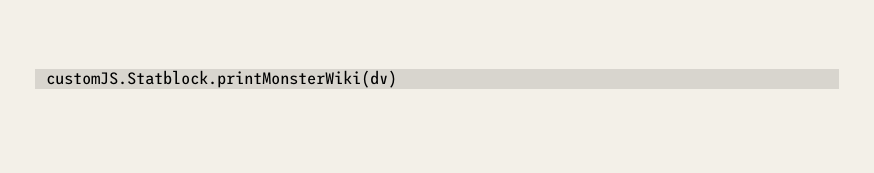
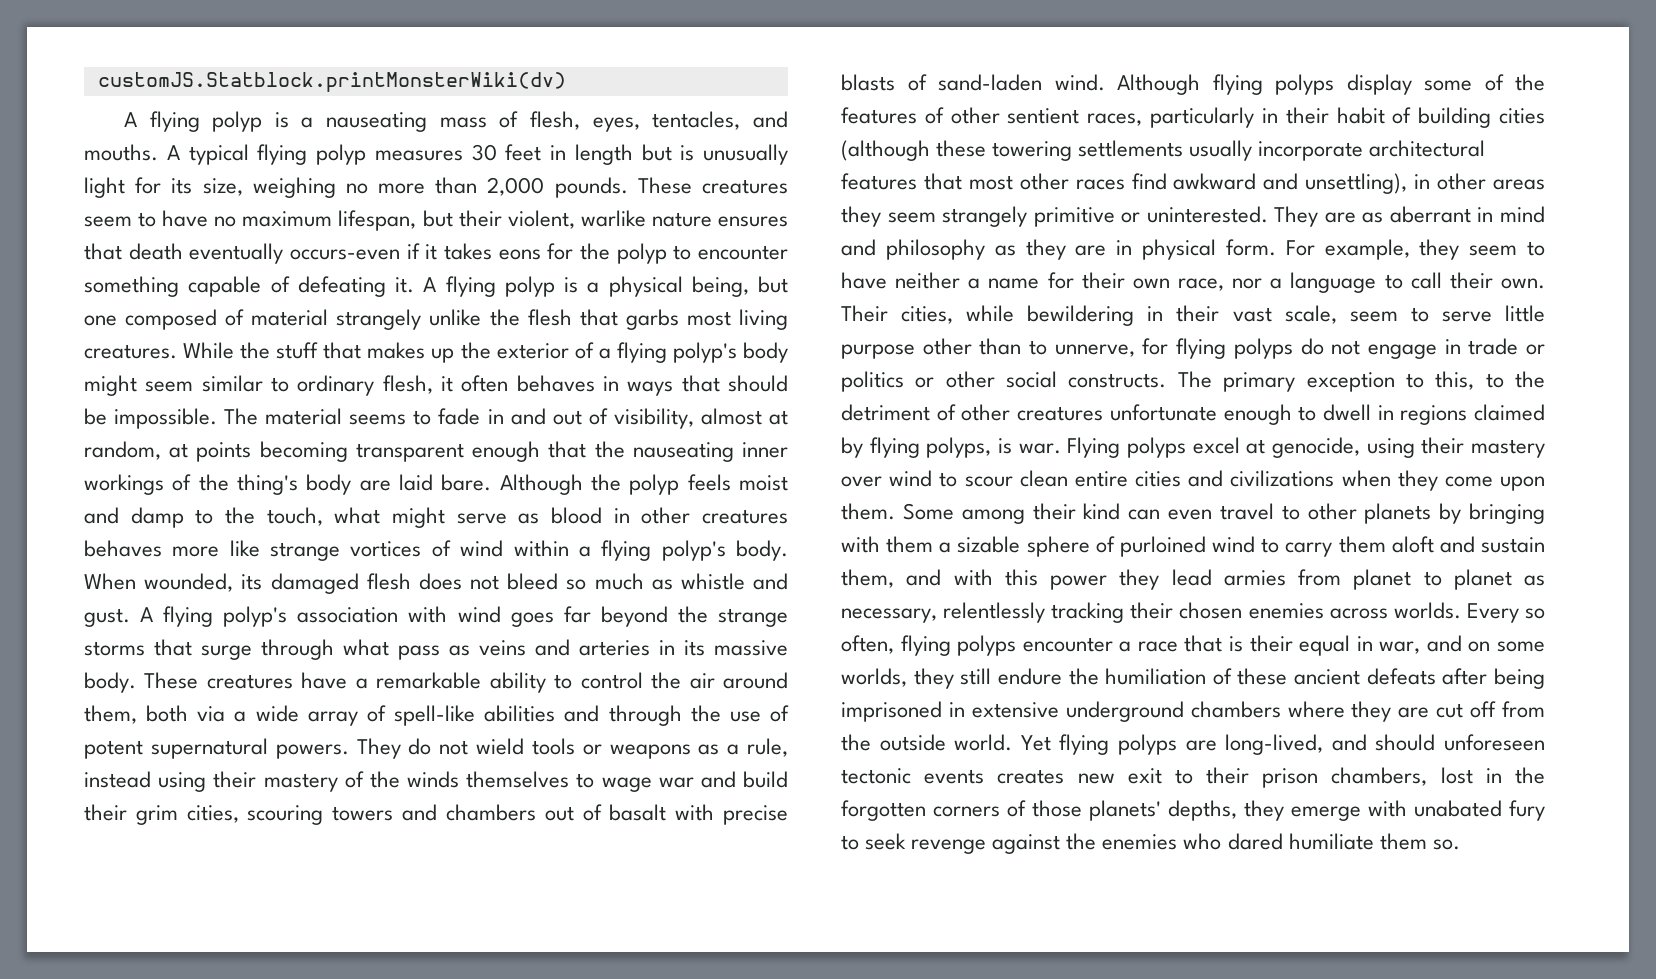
+ A flying polyp is a nauseating mass of flesh, eyes, tentacles, and mouths. A typical flying polyp measures 30 feet in length but is unusually light for its size, weighing no more than 2,000 pounds. These creatures seem to have no maximum lifespan, but their violent, warlike nature ensures that death eventually occurs-even if it takes eons for the polyp to encounter something capable of defeating it. A flying polyp is a physical being, but one composed of material strangely unlike the flesh that garbs most living creatures. While the stuff that makes up the exterior of a flying polyp's body might seem similar to ordinary flesh, it often behaves in ways that should be impossible. The material seems to fade in and out of visibility, almost at random, at points becoming transparent enough that the nauseating inner workings of the thing's body are laid bare. Although the polyp feels moist and damp to the touch, what might serve as blood in other creatures behaves more like strange vortices of wind within a flying polyp's body. When wounded, its damaged flesh does not bleed so much as whistle and gust. A flying polyp's association with wind goes far beyond the strange storms that surge through what pass as veins and arteries in its massive body. These creatures have a remarkable ability to control the air around them, both via a wide array of spell-like abilities and through the use of potent supernatural powers. They do not wield tools or weapons as a rule, instead using their mastery of the winds themselves to wage war and build their grim cities, scouring towers and chambers out of basalt with precise blasts of sand-laden wind. Although flying polyps display some of the features of other sentient races, particularly in their habit of building cities (although these towering settlements usually incorporate architectural features that most other races find awkward and unsettling), in other areas they seem strangely primitive or uninterested. They are as aberrant in mind and philosophy as they are in physical form. For example, they seem to have neither a name for their own race, nor a language to call their own. Their cities, while bewildering in their vast scale, seem to serve little purpose other than to unnerve, for flying polyps do not engage in trade or politics or other social constructs. The primary exception to this, to the detriment of other creatures unfortunate enough to dwell in regions claimed by flying polyps, is war. Flying polyps excel at genocide, using their mastery over wind to scour clean entire cities and civilizations when they come upon them. Some among their kind can even travel to other planets by bringing with them a sizable sphere of purloined wind to carry them aloft and sustain them, and with this power they lead armies from planet to planet as necessary, relentlessly tracking their chosen enemies across worlds. Every so often, flying polyps encounter a race that is their equal in war, and on some worlds, they still endure the humiliation of these ancient defeats after being imprisoned in extensive underground chambers where they are cut off from the outside world. Yet flying polyps are long-lived, and should unforeseen tectonic events creates new exit to their prison chambers, lost in the forgotten corners of those planets' depths, they emerge with unabated fury to seek revenge against the enemies who dared humiliate them so.

